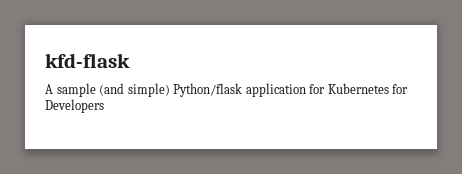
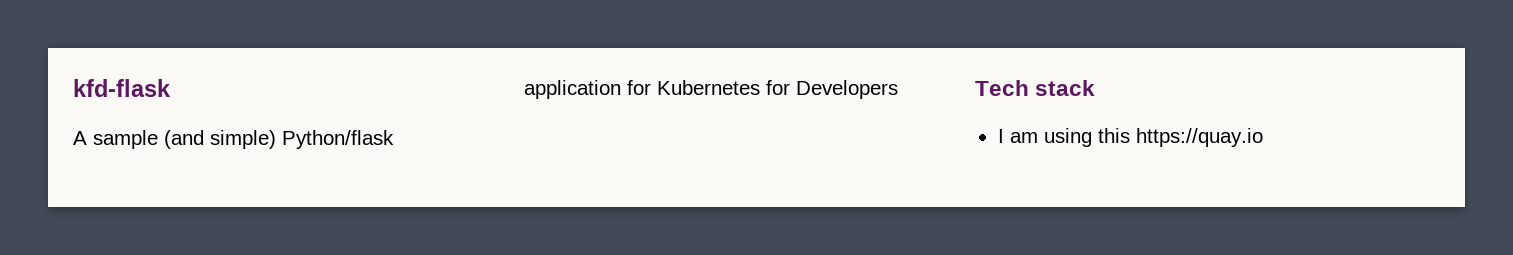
+ Tech stack
+ I am using this https://quay.io

